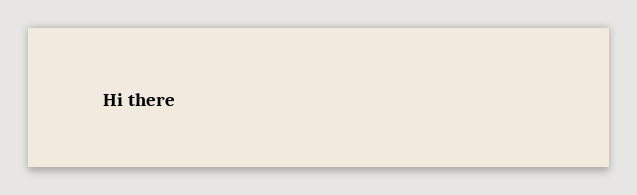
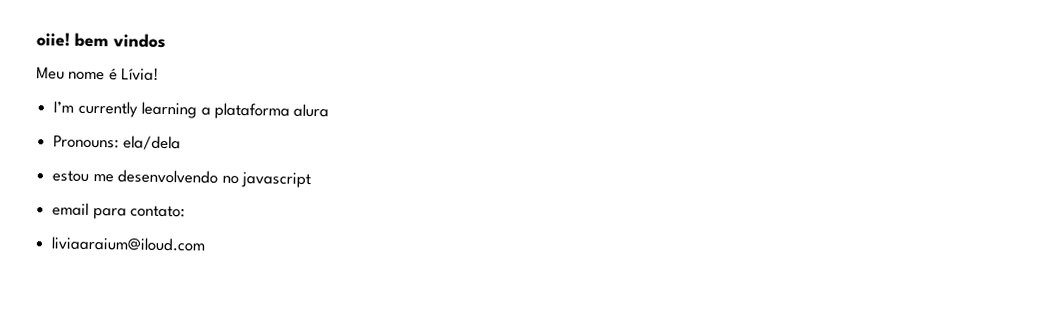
- Hi there
+ oiie! bem vindos
+ Meu nome é Lívia!
+ I’m currently learning a plataforma alura
+ Pronouns: ela/dela
+ estou me desenvolvendo no javascript
+ email para contato:
+ liviaaraium@iloud.com

